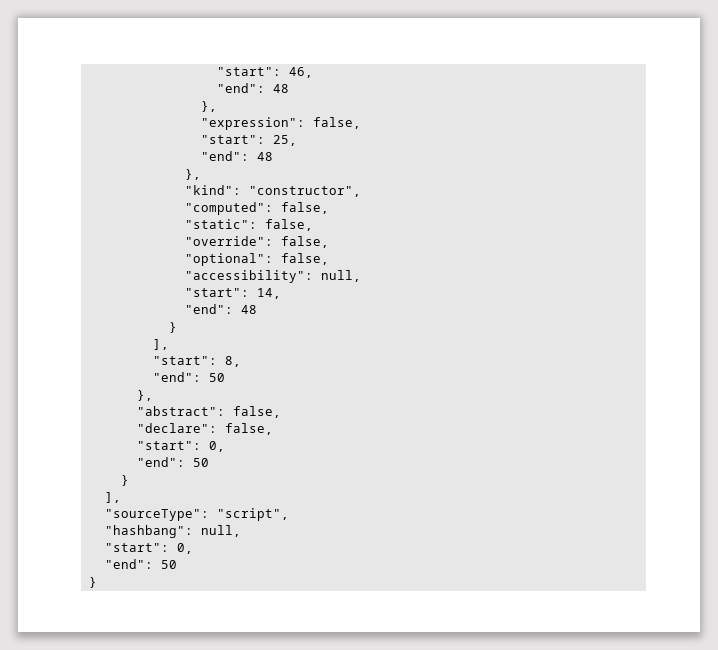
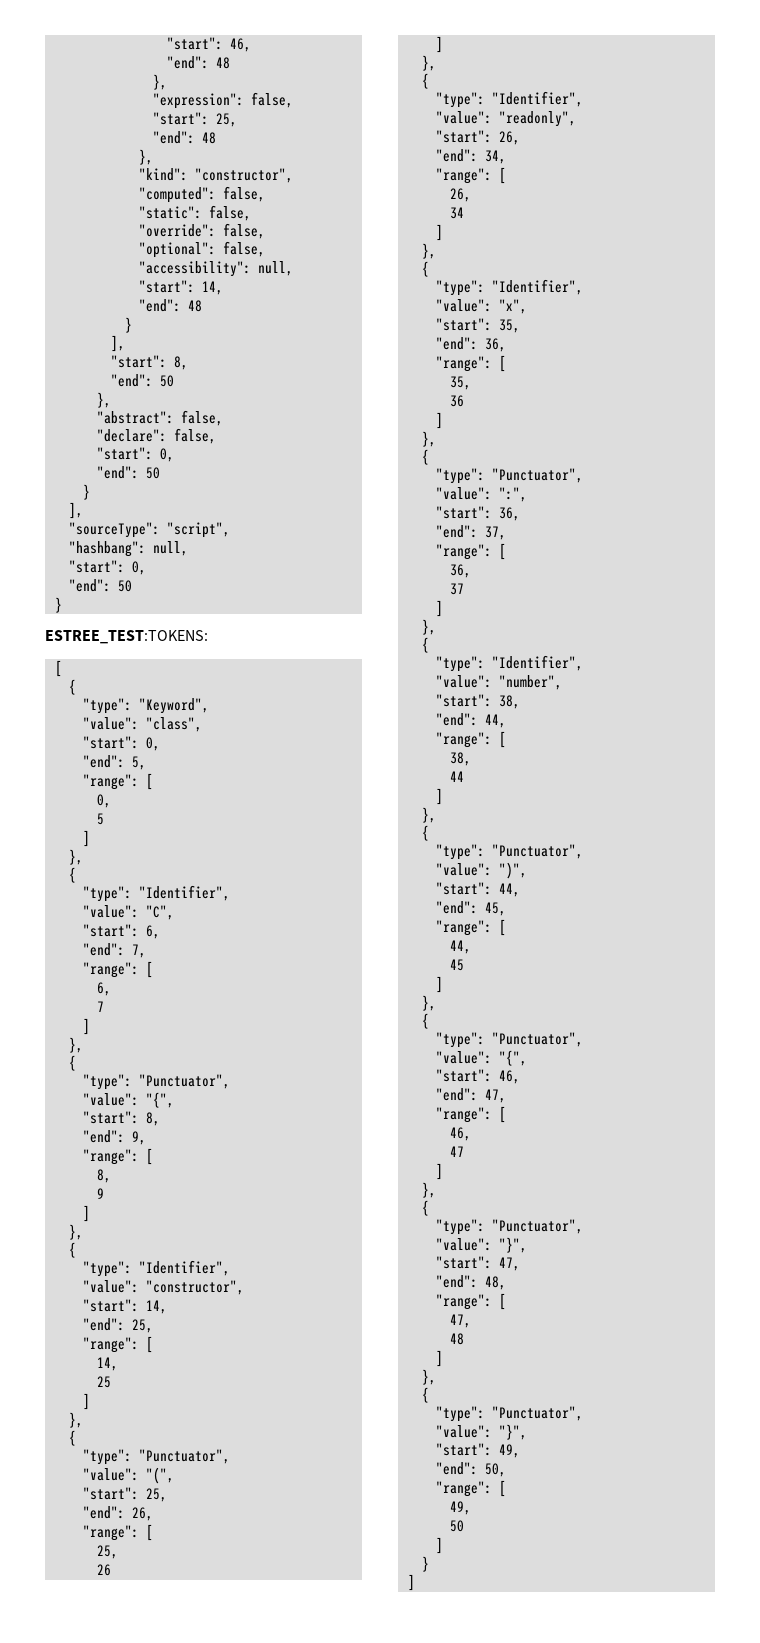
+ ESTREE_TEST:TOKENS:
+ [
+ {
+ "type": "Keyword",
+ "value": "class",
+ "start": 0,
+ "end": 5,
+ "range": [
+ 0,
+ 5
+ ]
+ },
+ {
+ "type": "Identifier",
+ "value": "C",
+ "start": 6,
+ "end": 7,
+ "range": [
+ 6,
+ 7
+ ]
+ },
+ {
+ "type": "Punctuator",
+ "value": "{",
+ "start": 8,
+ "end": 9,
+ "range": [
+ 8,
+ 9
+ ]
+ },
+ {
+ "type": "Identifier",
+ "value": "constructor",
+ "start": 14,
+ "end": 25,
+ "range": [
+ 14,
+ 25
+ ]
+ },
+ {
+ "type": "Punctuator",
+ "value": "(",
+ "start": 25,
+ "end": 26,
+ "range": [
+ 25,
+ 26
+ ]
+ },
+ {
+ "type": "Identifier",
+ "value": "readonly",
+ "start": 26,
+ "end": 34,
+ "range": [
+ 26,
+ 34
+ ]
+ },
+ {
+ "type": "Identifier",
+ "value": "x",
+ "start": 35,
+ "end": 36,
+ "range": [
+ 35,
+ 36
+ ]
+ },
+ {
+ "type": "Punctuator",
+ "value": ":",
+ "start": 36,
+ "end": 37,
+ "range": [
+ 36,
+ 37
+ ]
+ },
+ {
+ "type": "Identifier",
+ "value": "number",
+ "start": 38,
+ "end": 44,
+ "range": [
+ 38,
+ 44
+ ]
+ },
+ {
+ "type": "Punctuator",
+ "value": ")",
+ "start": 44,
+ "end": 45,
+ "range": [
+ 44,
+ 45
+ ]
+ },
+ {
+ "type": "Punctuator",
+ "value": "{",
+ "start": 46,
+ "end": 47,
+ "range": [
+ 46,
+ 47
+ ]
+ },
+ {
+ "type": "Punctuator",
+ "value": "}",
+ "start": 47,
+ "end": 48,
+ "range": [
+ 47,
+ 48
+ ]
+ },
+ {
+ "type": "Punctuator",
+ "value": "}",
+ "start": 49,
+ "end": 50,
+ "range": [
+ 49,
+ 50
+ ]
+ }
+ ]

